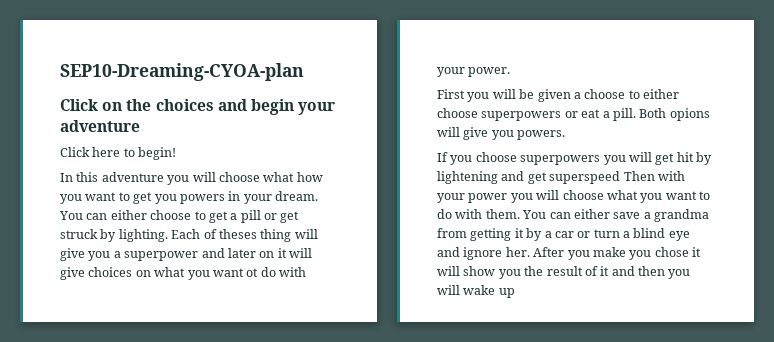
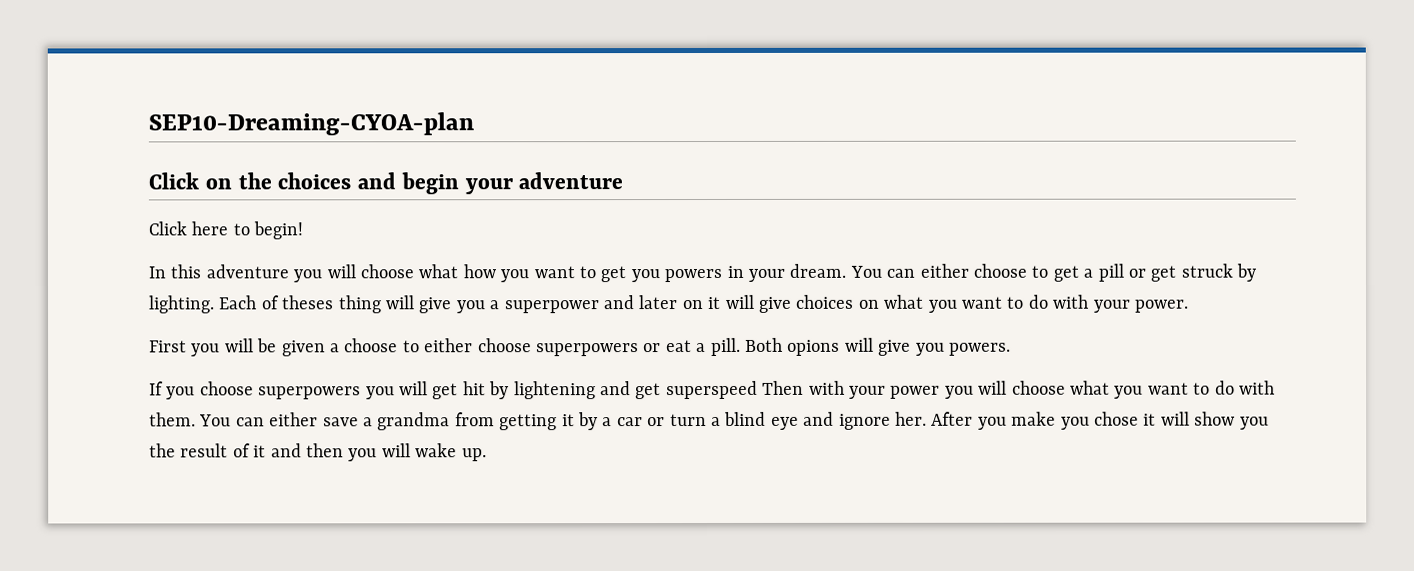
- Each of theses thing will give you a superpower and later on it will give choices on what you want ot do with your power.
+ Each of theses thing will give you a superpower and later on it will give choices on what you want to do with your power.
- After you make you chose it will show you the result of it and then you will wake up
+ After you make you chose it will show you the result of it and then you will wake up.

